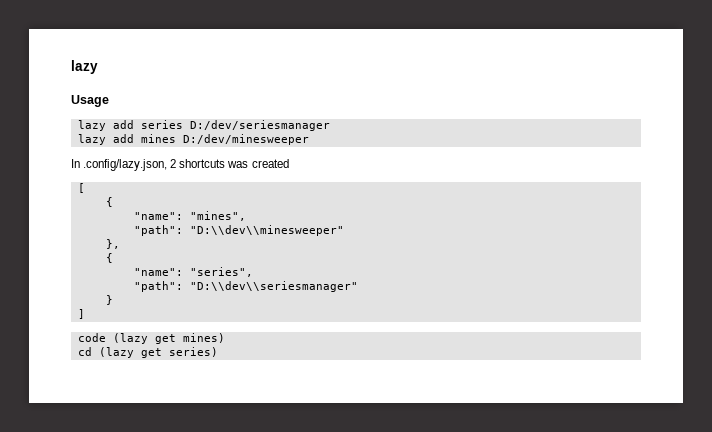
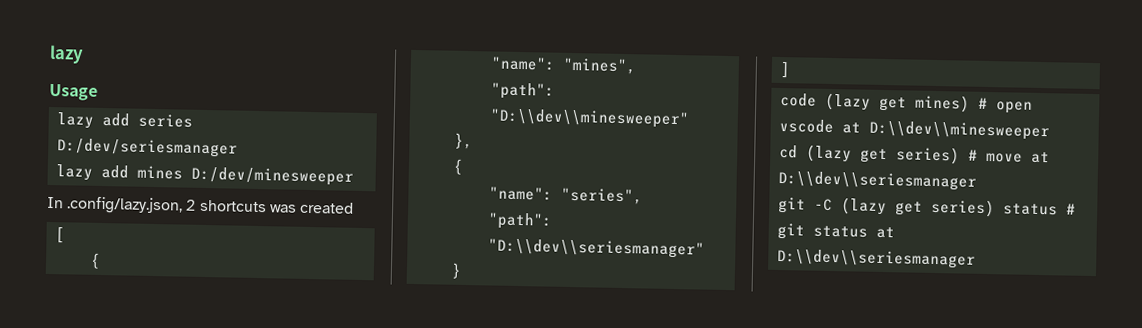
- code (lazy get mines)
+ code (lazy get mines) # open vscode at D:\\dev\\minesweeper
- cd (lazy get series)
+ cd (lazy get series) # move at D:\\dev\\seriesmanager
+ git -C (lazy get series) status # git status at D:\\dev\\seriesmanager

